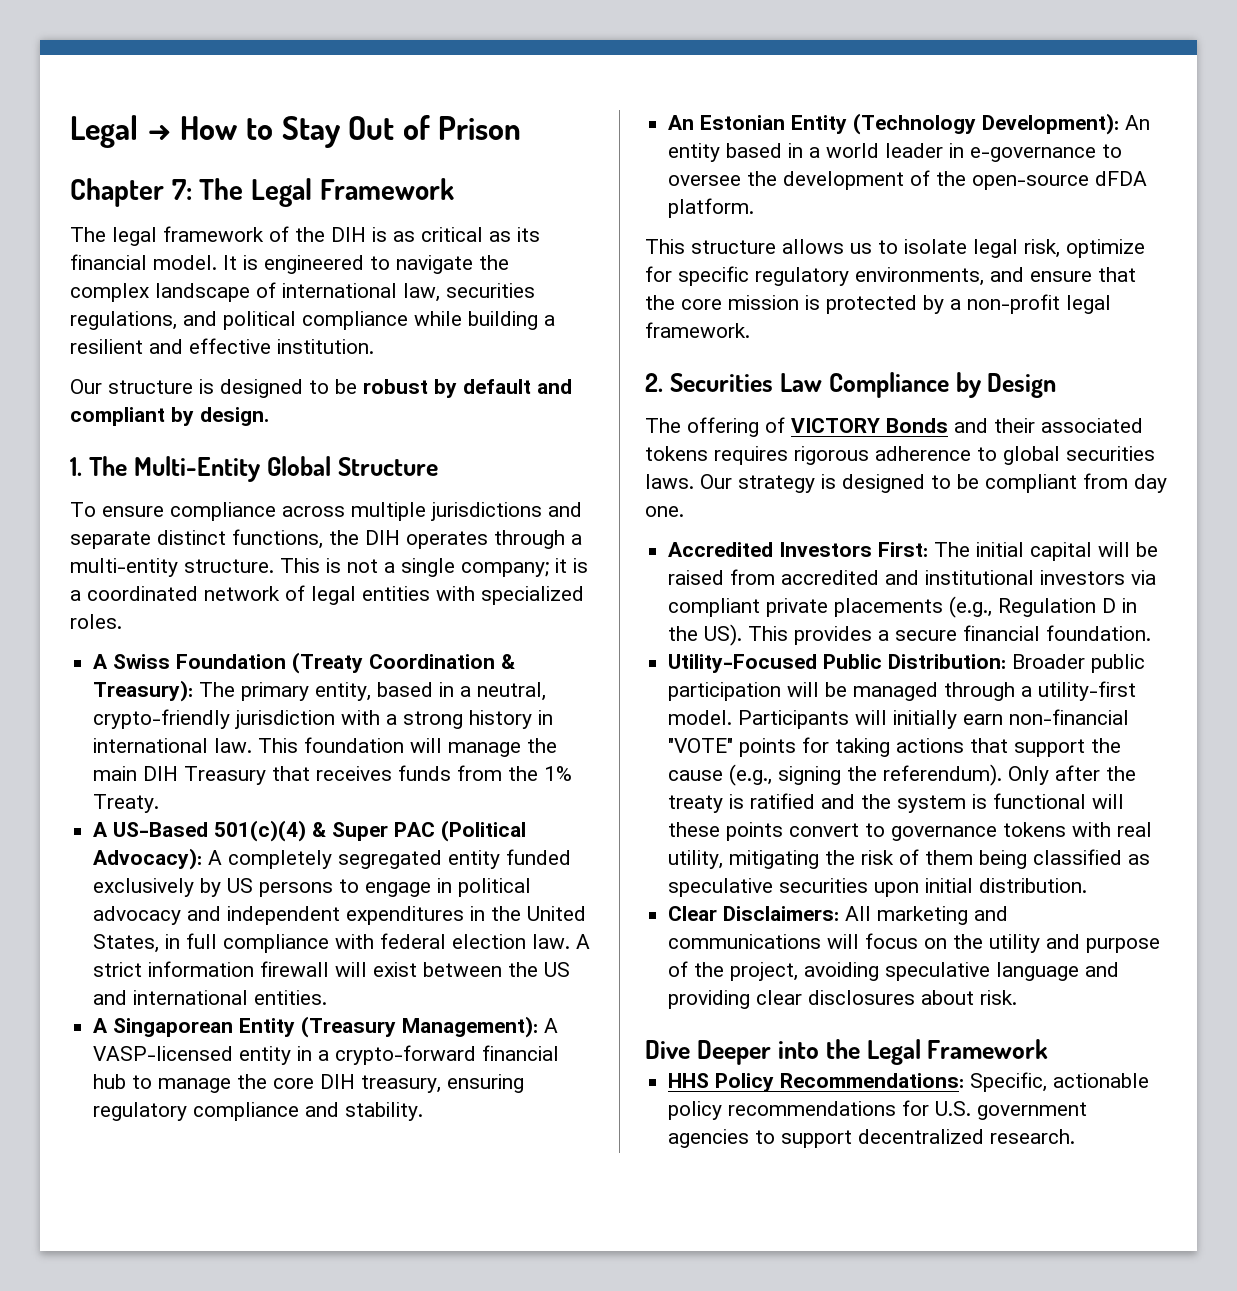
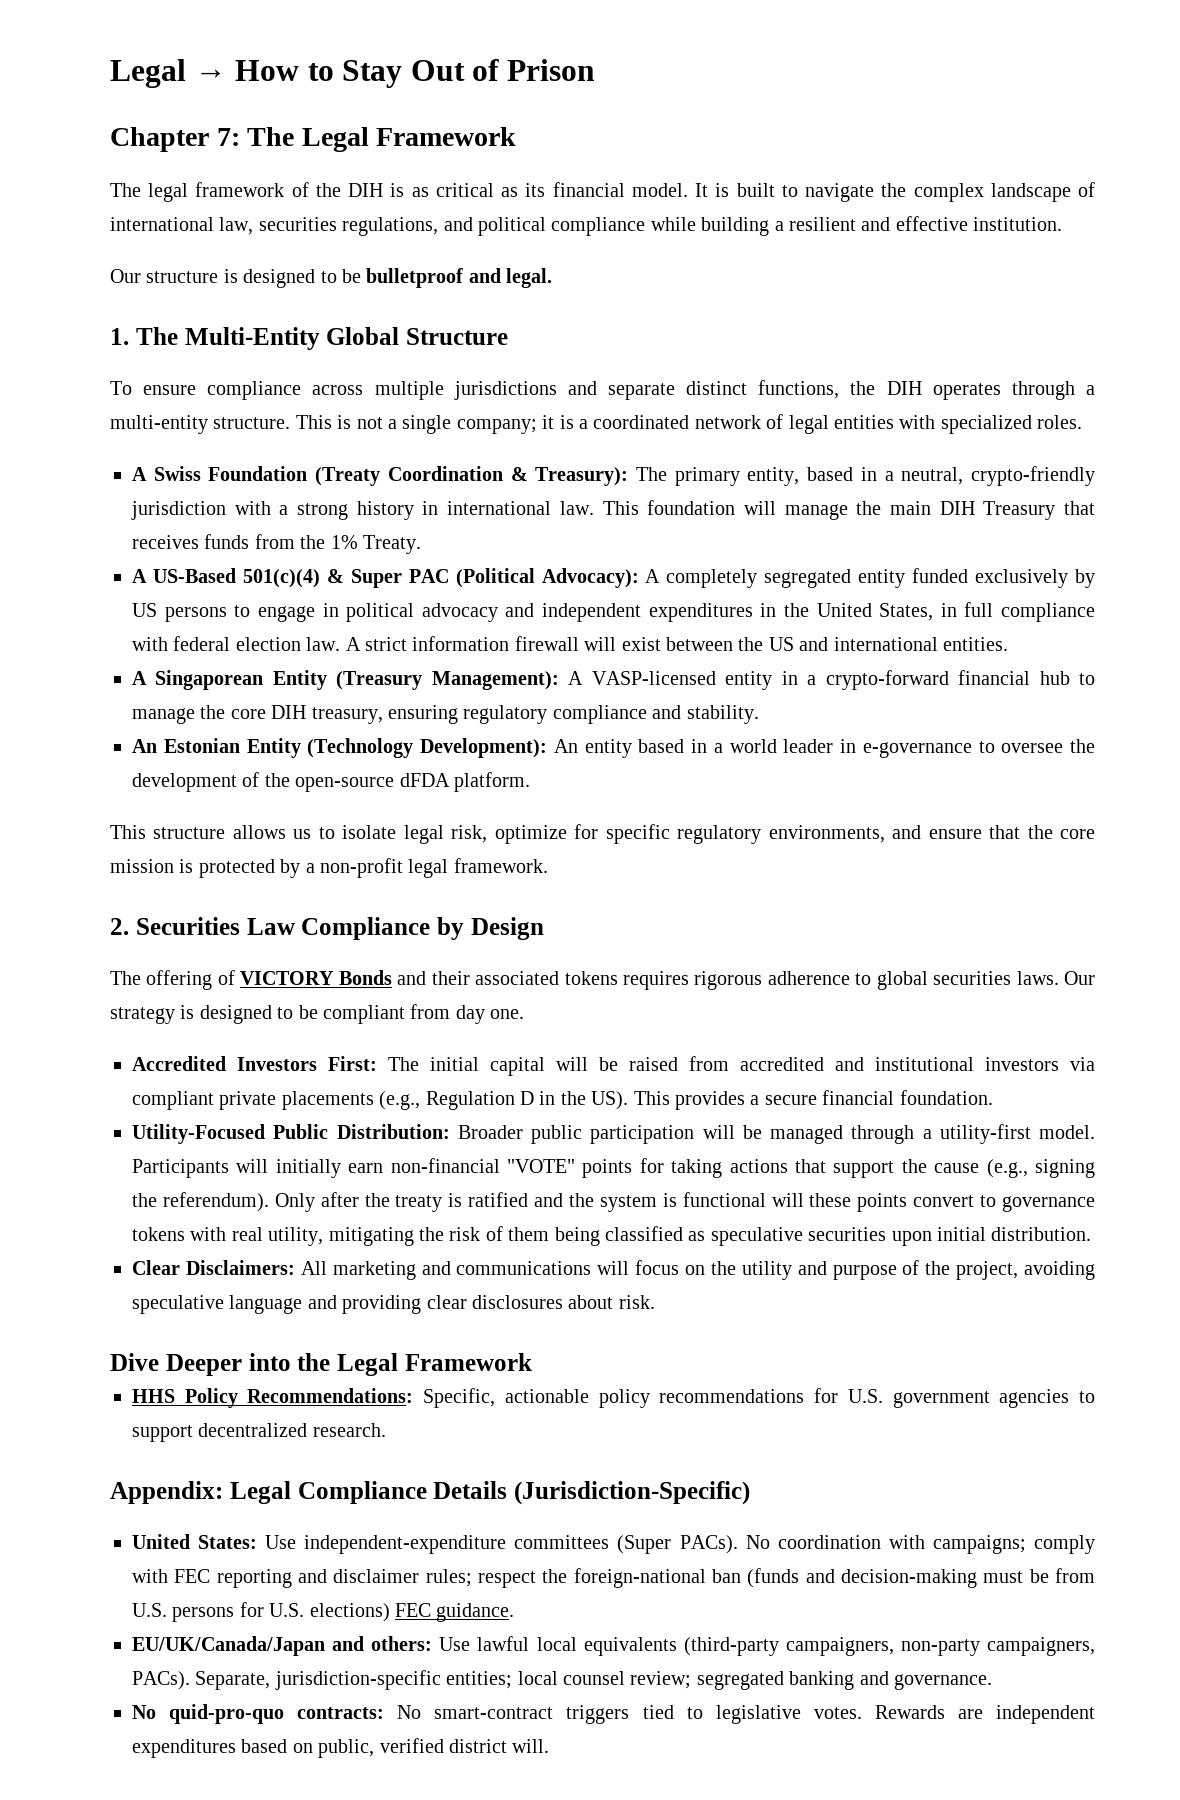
- It is engineered to navigate the complex landscape of international law, securities regulations, and political compliance while building a resilient and effective institution.
+ It is built to navigate the complex landscape of international law, securities regulations, and political compliance while building a resilient and effective institution.
- Our structure is designed to be robust by default and compliant by design.
+ Our structure is designed to be bulletproof and legal.
+ Appendix: Legal Compliance Details (Jurisdiction-Specific)
+ United States: Use independent‑expenditure committees (Super PACs). No coordination with campaigns; comply with FEC reporting and disclaimer rules; respect the foreign‑national ban (funds and decision‑making must be from U.S. persons for U.S. elections) FEC guidance.
+ EU/UK/Canada/Japan and others: Use lawful local equivalents (third‑party campaigners, non‑party campaigners, PACs). Separate, jurisdiction‑specific entities; local counsel review; segregated banking and governance.
+ No quid‑pro‑quo contracts: No smart‑contract triggers tied to legislative votes. Rewards are independent expenditures based on public, verified district will.

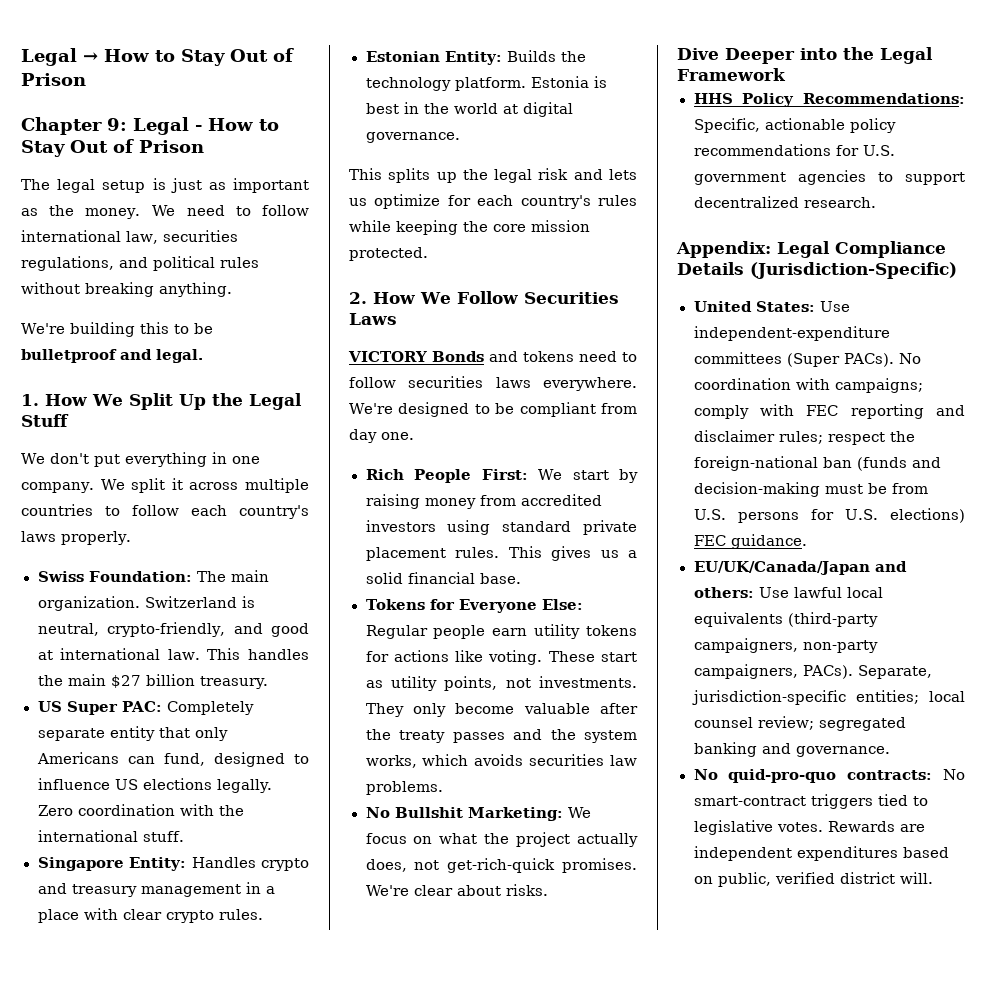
- Chapter 7: The Legal Framework
- The legal framework of the DIH is as critical as its financial model. It is built to navigate the complex landscape of international law, securities regulations, and political compliance while building a resilient and effective institution.
- Our structure is designed to be bulletproof and legal.
+ Chapter 9: Legal - How to Stay Out of Prison
+ The legal setup is just as important as the money. We need to follow international law, securities regulations, and political rules without breaking anything.
+ We're building this to be bulletproof and legal.
- 1. The Multi-Entity Global Structure
- To ensure compliance across multiple jurisdictions and separate distinct functions, the DIH operates through a multi-entity structure. This is not a single company; it is a coordinated network of legal entities with specialized roles.
- A Swiss Foundation (Treaty Coordination & Treasury): The primary entity, based in a neutral, crypto-friendly jurisdiction with a strong history in international law. This foundation will manage the main DIH Treasury that receives funds from the 1% Treaty.
- A US-Based 501(c)(4) & Super PAC (Political Advocacy): A completely segregated entity funded exclusively by US persons to engage in political advocacy and independent expenditures in the United States, in full compliance with federal election law. A strict information firewall will exist between the US and international entities.
- A Singaporean Entity (Treasury Management): A VASP-licensed entity in a crypto-forward financial hub to manage the core DIH treasury, ensuring regulatory compliance and stability.
- An Estonian Entity (Technology Development): An entity based in a world leader in e-governance to oversee the development of the open-source dFDA platform.
- This structure allows us to isolate legal risk, optimize for specific regulatory environments, and ensure that the core mission is protected by a non-profit legal framework.
- 2. Securities Law Compliance by Design
- The offering of VICTORY Bonds and their associated tokens requires rigorous adherence to global securities laws. Our strategy is designed to be compliant from day one.
+ 1. How We Split Up the Legal Stuff
+ We don't put everything in one company. We split it across multiple countries to follow each country's laws properly.
+ Swiss Foundation: The main organization. Switzerland is neutral, crypto-friendly, and good at international law. This handles the main $27 billion treasury.
+ US Super PAC: Completely separate entity that only Americans can fund, designed to influence US elections legally. Zero coordination with the international stuff.
+ Singapore Entity: Handles crypto and treasury management in a place with clear crypto rules.
+ Estonian Entity: Builds the technology platform. Estonia is best in the world at digital governance.
+ This splits up the legal risk and lets us optimize for each country's rules while keeping the core mission protected.
+ 2. How We Follow Securities Laws
+ VICTORY Bonds and tokens need to follow securities laws everywhere. We're designed to be compliant from day one.
- Accredited Investors First: The initial capital will be raised from accredited and institutional investors via compliant private placements (e.g., Regulation D in the US). This provides a secure financial foundation.
- Utility-Focused Public Distribution: Broader public participation will be managed through a utility-first model. Participants will initially earn non-financial "VOTE" points for taking actions that support the cause (e.g., signing the referendum). Only after the treaty is ratified and the system is functional will these points convert to governance tokens with real utility, mitigating the risk of them being classified as speculative securities upon initial distribution.
- Clear Disclaimers: All marketing and communications will focus on the utility and purpose of the project, avoiding speculative language and providing clear disclosures about risk.
+ Rich People First: We start by raising money from accredited investors using standard private placement rules. This gives us a solid financial base.
+ Tokens for Everyone Else: Regular people earn utility tokens for actions like voting. These start as utility points, not investments. They only become valuable after the treaty passes and the system works, which avoids securities law problems.
+ No Bullshit Marketing: We focus on what the project actually does, not get-rich-quick promises. We're clear about risks.

